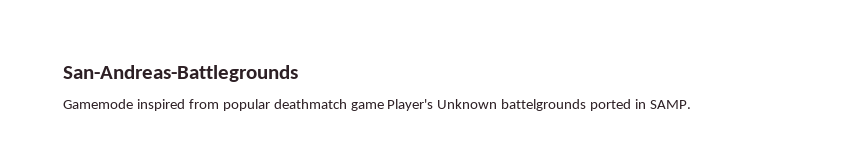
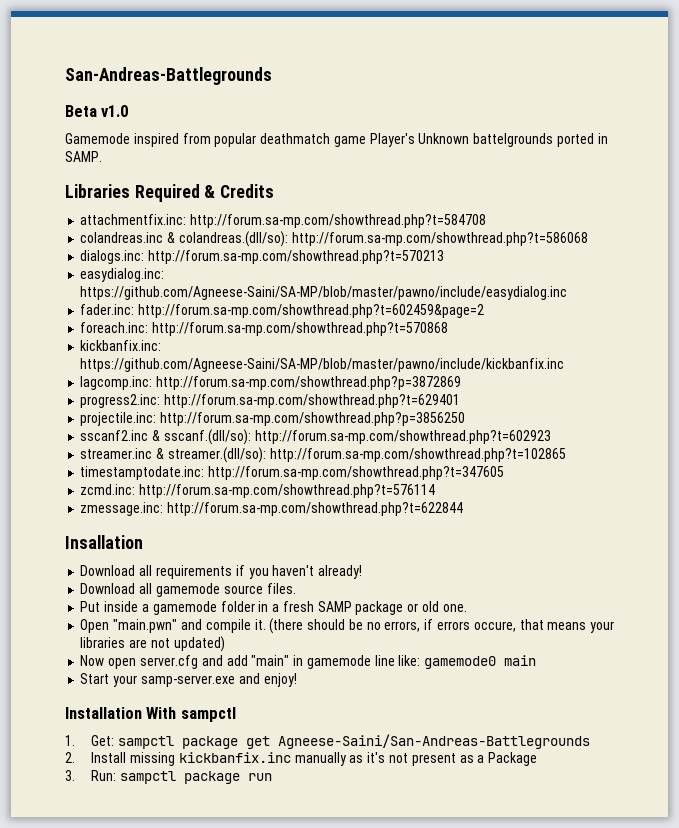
+ Beta v1.0
+ Libraries Required & Credits
+ attachmentfix.inc: http://forum.sa-mp.com/showthread.php?t=584708
+ colandreas.inc & colandreas.(dll/so): http://forum.sa-mp.com/showthread.php?t=586068
+ dialogs.inc: http://forum.sa-mp.com/showthread.php?t=570213
+ easydialog.inc: https://github.com/Agneese-Saini/SA-MP/blob/master/pawno/include/easydialog.inc
+ fader.inc: http://forum.sa-mp.com/showthread.php?t=602459&page=2
+ foreach.inc: http://forum.sa-mp.com/showthread.php?t=570868
+ kickbanfix.inc: https://github.com/Agneese-Saini/SA-MP/blob/master/pawno/include/kickbanfix.inc
+ lagcomp.inc: http://forum.sa-mp.com/showthread.php?p=3872869
+ progress2.inc: http://forum.sa-mp.com/showthread.php?t=629401
+ projectile.inc: http://forum.sa-mp.com/showthread.php?p=3856250
+ sscanf2.inc & sscanf.(dll/so): http://forum.sa-mp.com/showthread.php?t=602923
+ streamer.inc & streamer.(dll/so): http://forum.sa-mp.com/showthread.php?t=102865
+ timestamptodate.inc: http://forum.sa-mp.com/showthread.php?t=347605
+ zcmd.inc: http://forum.sa-mp.com/showthread.php?t=576114
+ zmessage.inc: http://forum.sa-mp.com/showthread.php?t=622844
+ Insallation
+ Download all requirements if you haven't already!
+ Download all gamemode source files.
+ Put inside a gamemode folder in a fresh SAMP package or old one.
+ Open "main.pwn" and compile it. (there should be no errors, if errors occure, that means your libraries are not updated)
+ Now open server.cfg and add "main" in gamemode line like: gamemode0 main
+ Start your samp-server.exe and enjoy!
+ Installation With sampctl
+ 1. Get: sampctl package get Agneese-Saini/San-Andreas-Battlegrounds
+ 2. Install missing kickbanfix.inc manually as it's not present as a Package
+ 3. Run: sampctl package run

